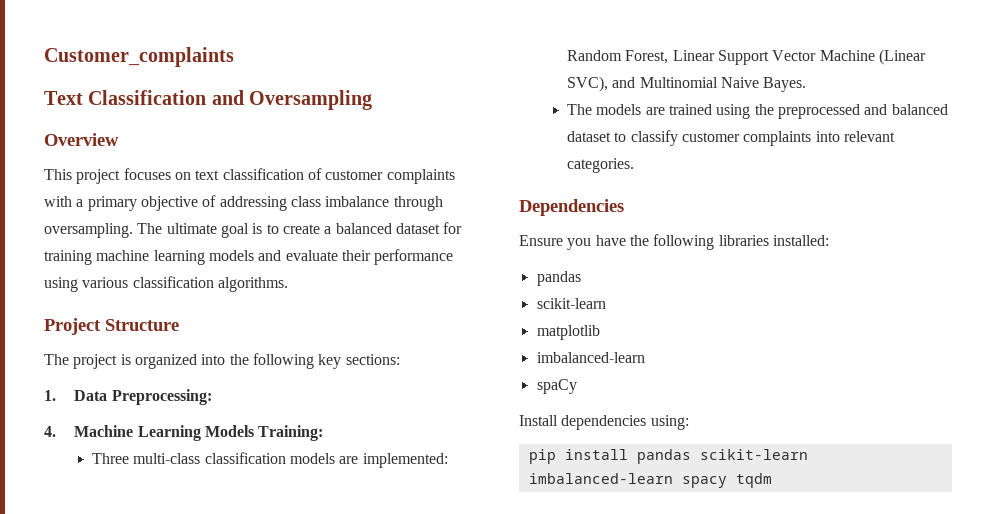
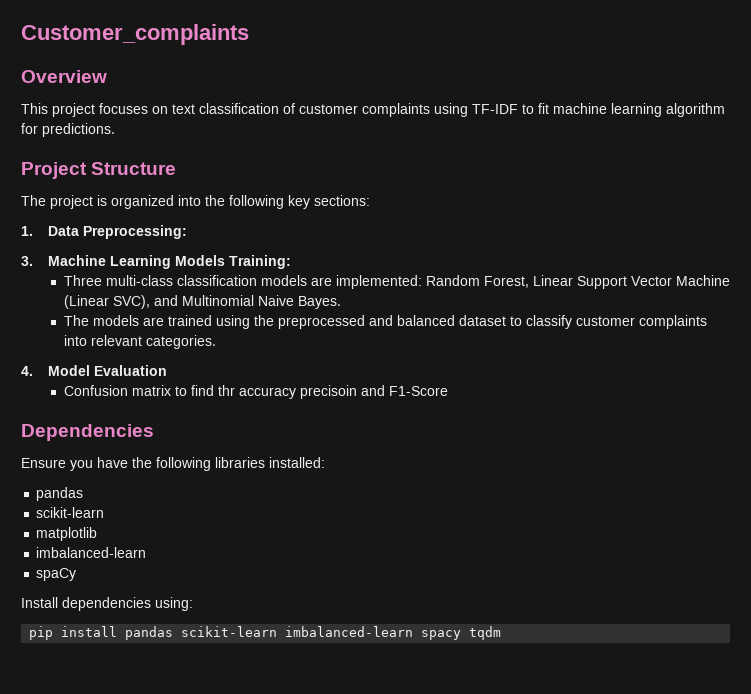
- Text Classification and Oversampling
- This project focuses on text classification of customer complaints with a primary objective of addressing class imbalance through oversampling. The ultimate goal is to create a balanced dataset for training machine learning models and evaluate their performance using various classification algorithms.
+ This project focuses on text classification of customer complaints using TF-IDF to fit machine learning algorithm for predictions.
- 4. Machine Learning Models Training:
+ 3. Machine Learning Models Training:
+ 4. Model Evaluation
+ Confusion matrix to find thr accuracy precisoin and F1-Score

